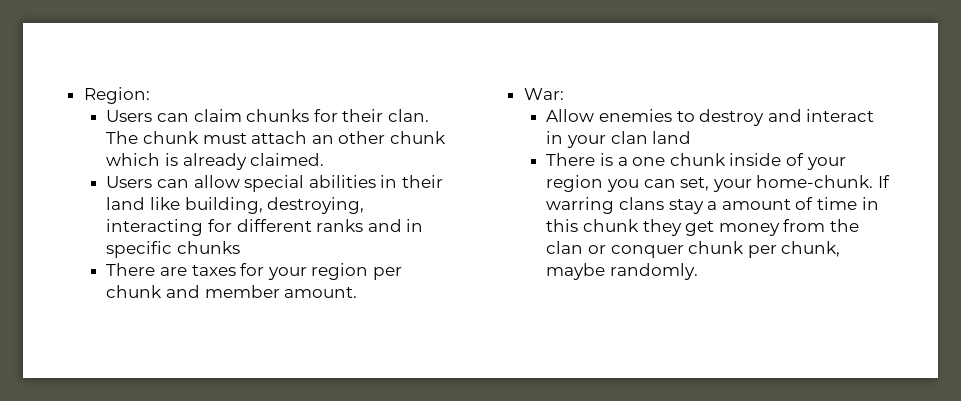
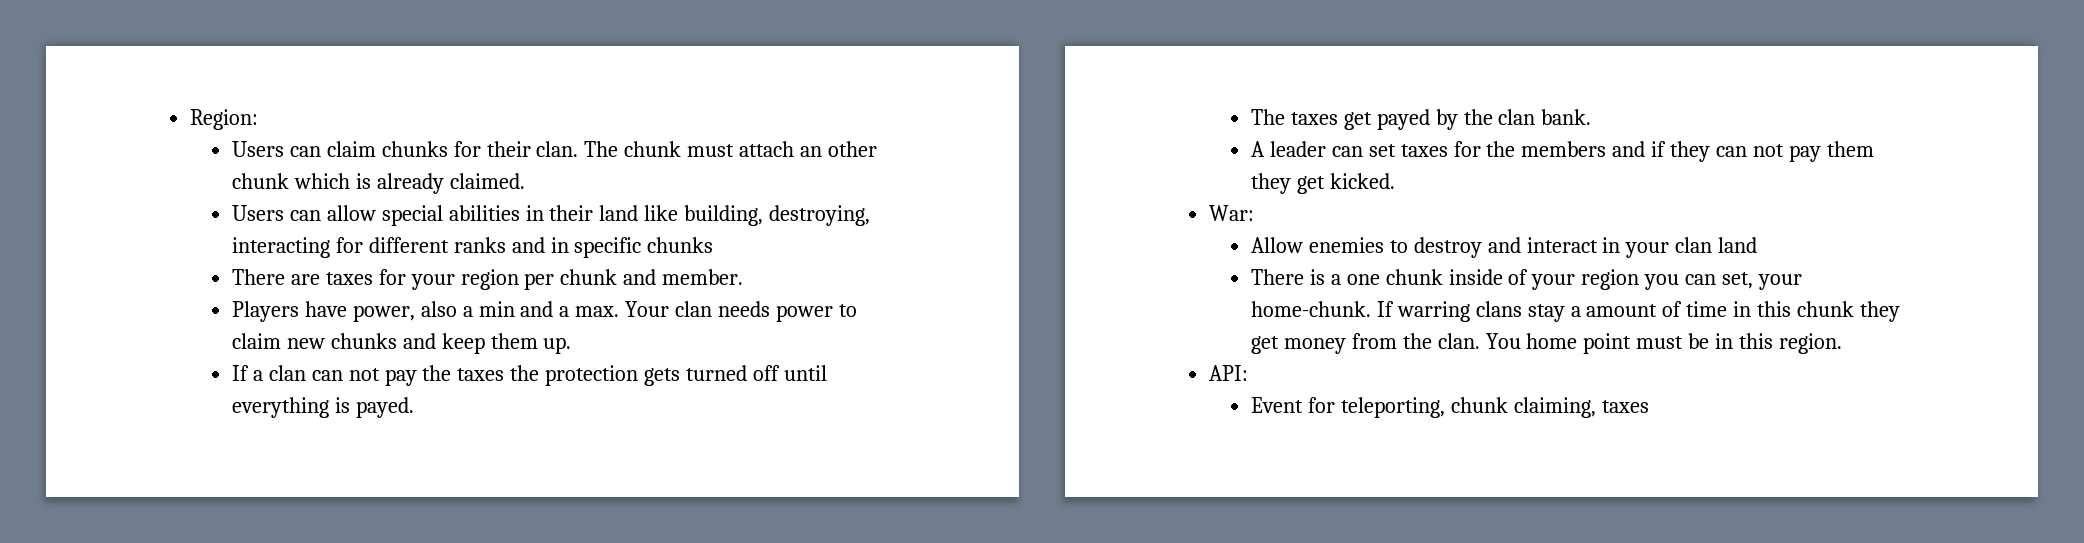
- There are taxes for your region per chunk and member amount.
+ There are taxes for your region per chunk and member.
+ Players have power, also a min and a max. Your clan needs power to claim new chunks and keep them up.
+ If a clan can not pay the taxes the protection gets turned off until everything is payed.
+ The taxes get payed by the clan bank.
+ A leader can set taxes for the members and if they can not pay them they get kicked.
- If warring clans stay a amount of time in this chunk they get money from the clan or conquer chunk per chunk, maybe randomly.
+ If warring clans stay a amount of time in this chunk they get money from the clan. You home point must be in this region.
+ API:
+ Event for teleporting, chunk claiming, taxes

